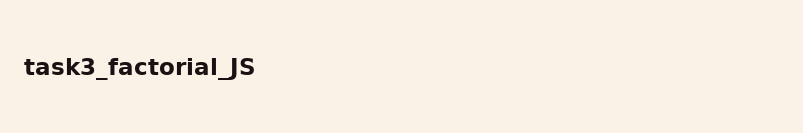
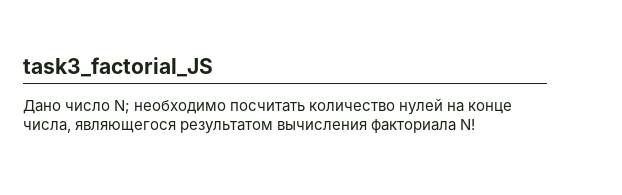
+ Дано число N; необходимо посчитать количество нулей на конце числа, являющегося результатом вычисления факториала N!

